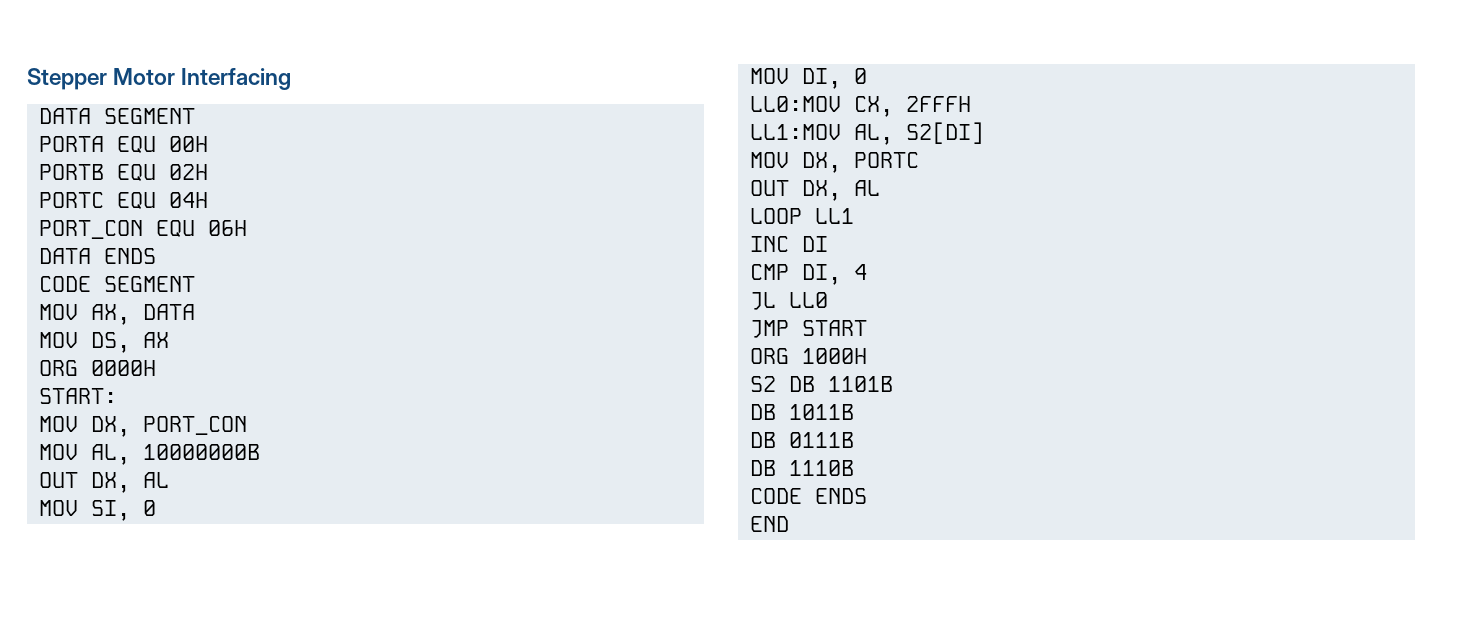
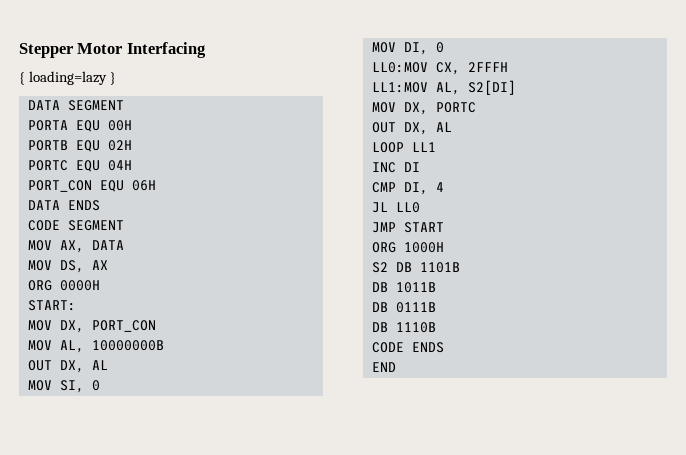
+ { loading=lazy }

